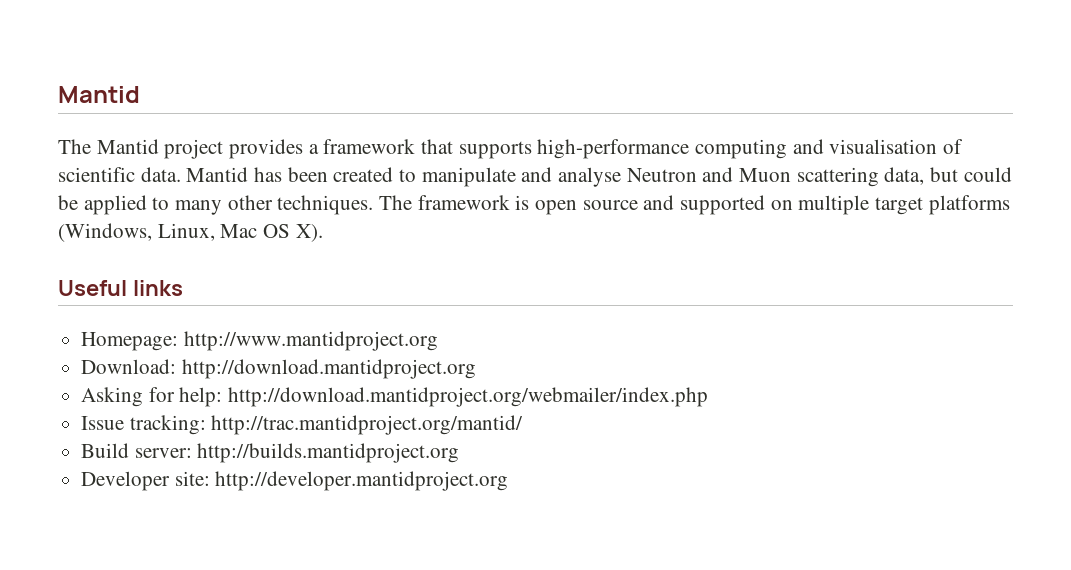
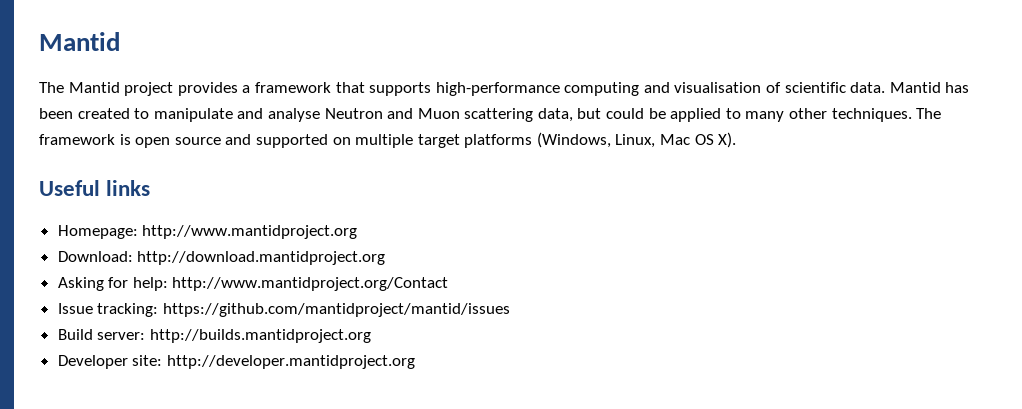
- Asking for help: http://download.mantidproject.org/webmailer/index.php
+ Asking for help: http://www.mantidproject.org/Contact
- Issue tracking: http://trac.mantidproject.org/mantid/
+ Issue tracking: https://github.com/mantidproject/mantid/issues

